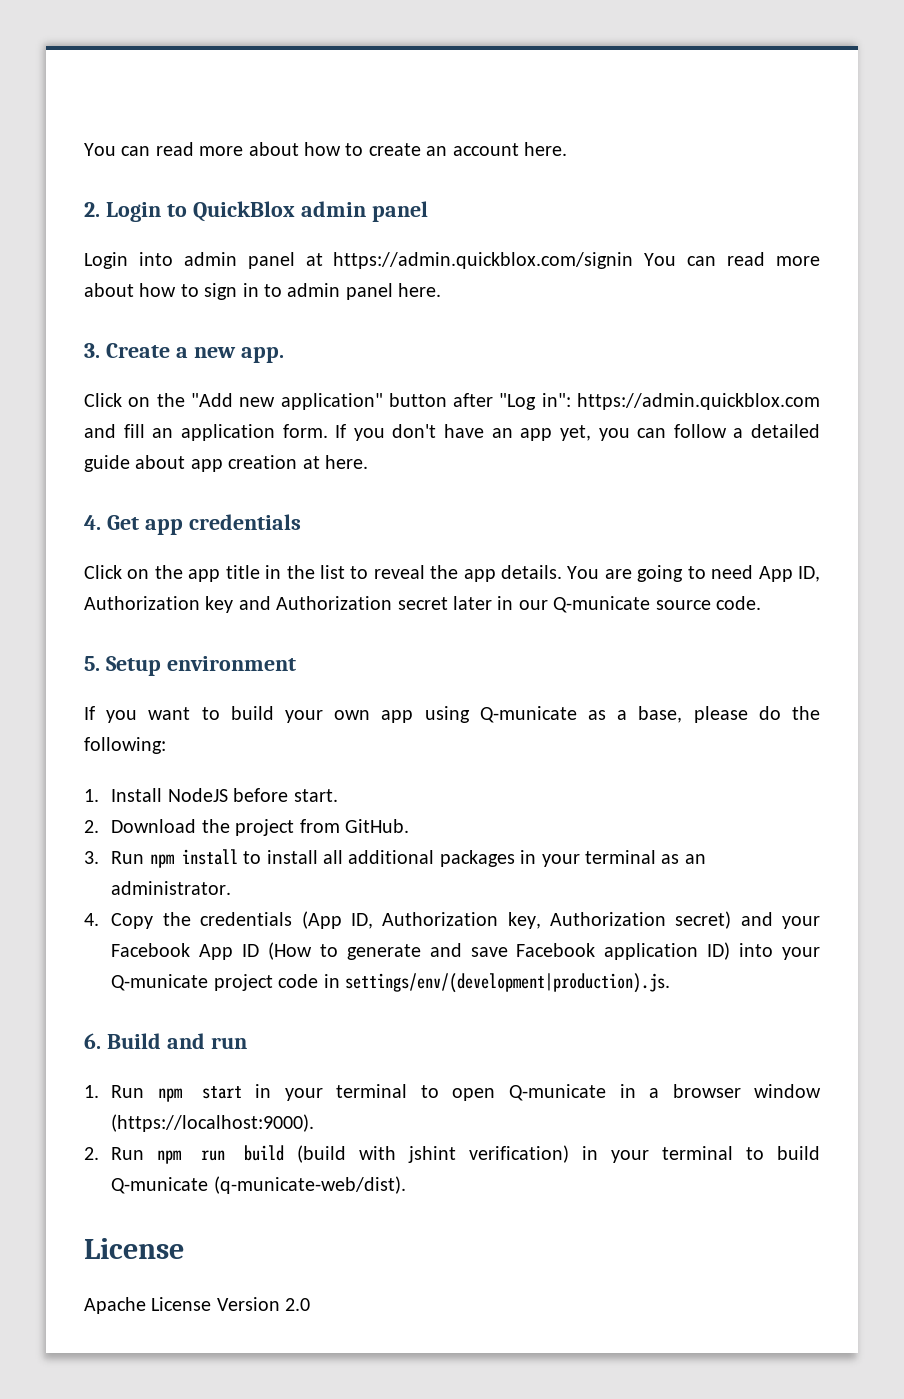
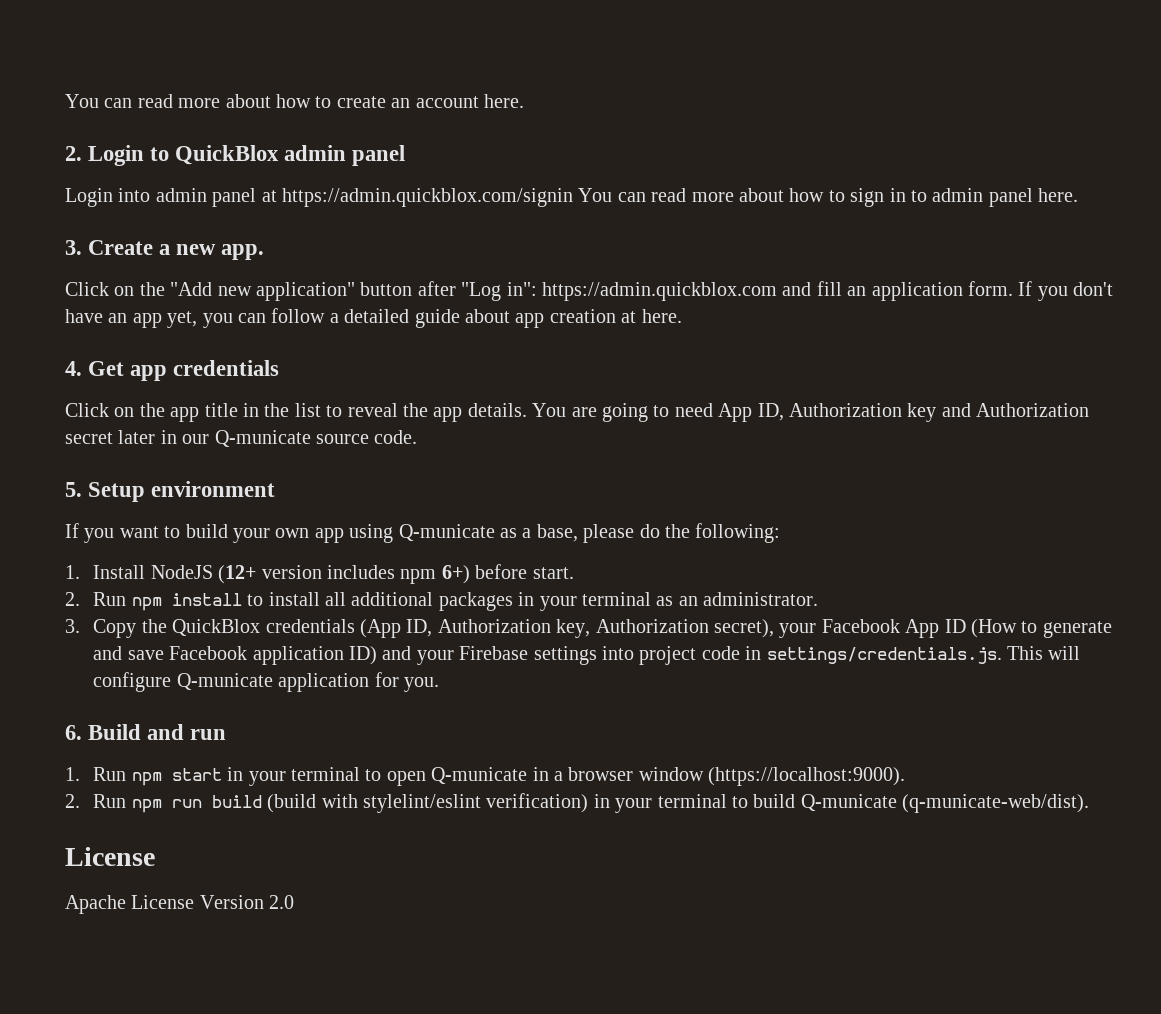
- 1. Install NodeJS before start.
- 2. Download the project from GitHub.
- 3. Run npm install to install all additional packages in your terminal as an administrator.
+ 1. Install NodeJS (12+ version includes npm 6+) before start.
+ 2. Run npm install to install all additional packages in your terminal as an administrator.
- 4. Copy the credentials (App ID, Authorization key, Authorization secret) and your Facebook App ID (How to generate and save Facebook application ID) into your Q-municate project code in settings/env/(development|production).js.
+ 3. Copy the QuickBlox credentials (App ID, Authorization key, Authorization secret), your Facebook App ID (How to generate and save Facebook application ID) and your Firebase settings into project code in settings/credentials.js. This will configure Q-municate application for you.
- 2. Run npm run build (build with jshint verification) in your terminal to build Q-municate (q-municate-web/dist).
+ 2. Run npm run build (build with stylelint/eslint verification) in your terminal to build Q-municate (q-municate-web/dist).

